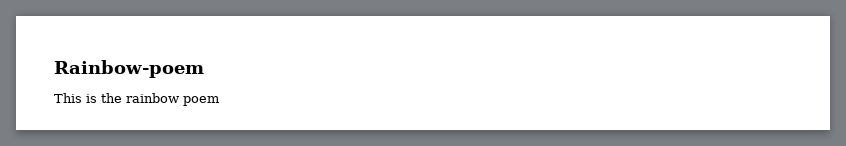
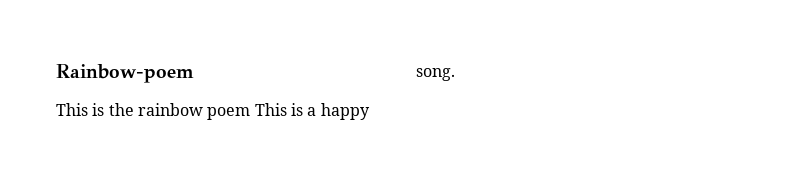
- This is the rainbow poem
+ This is the rainbow poem This is a happy song.

